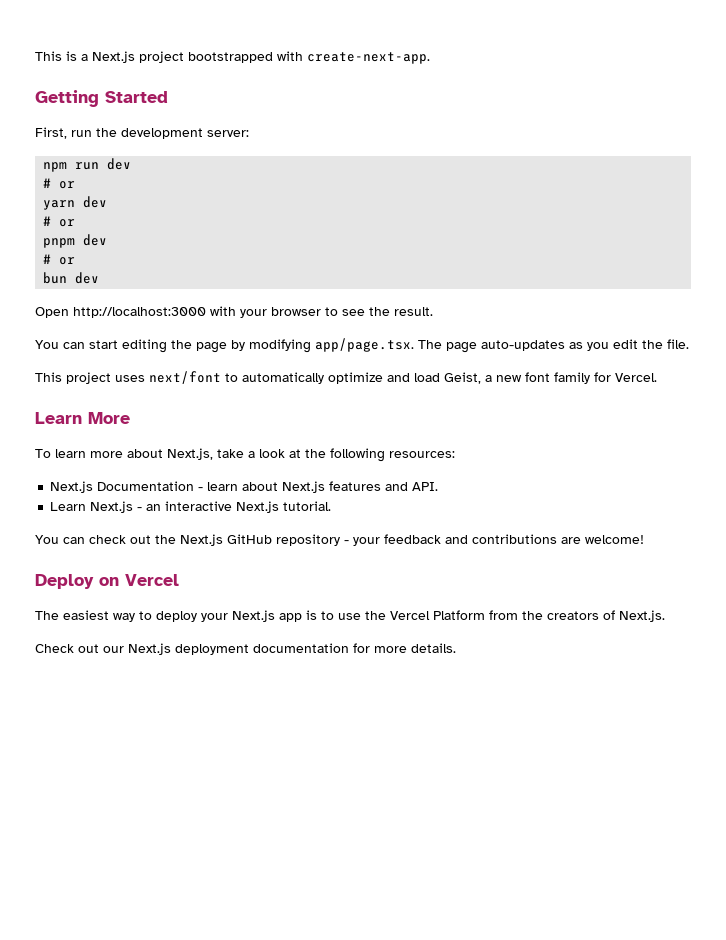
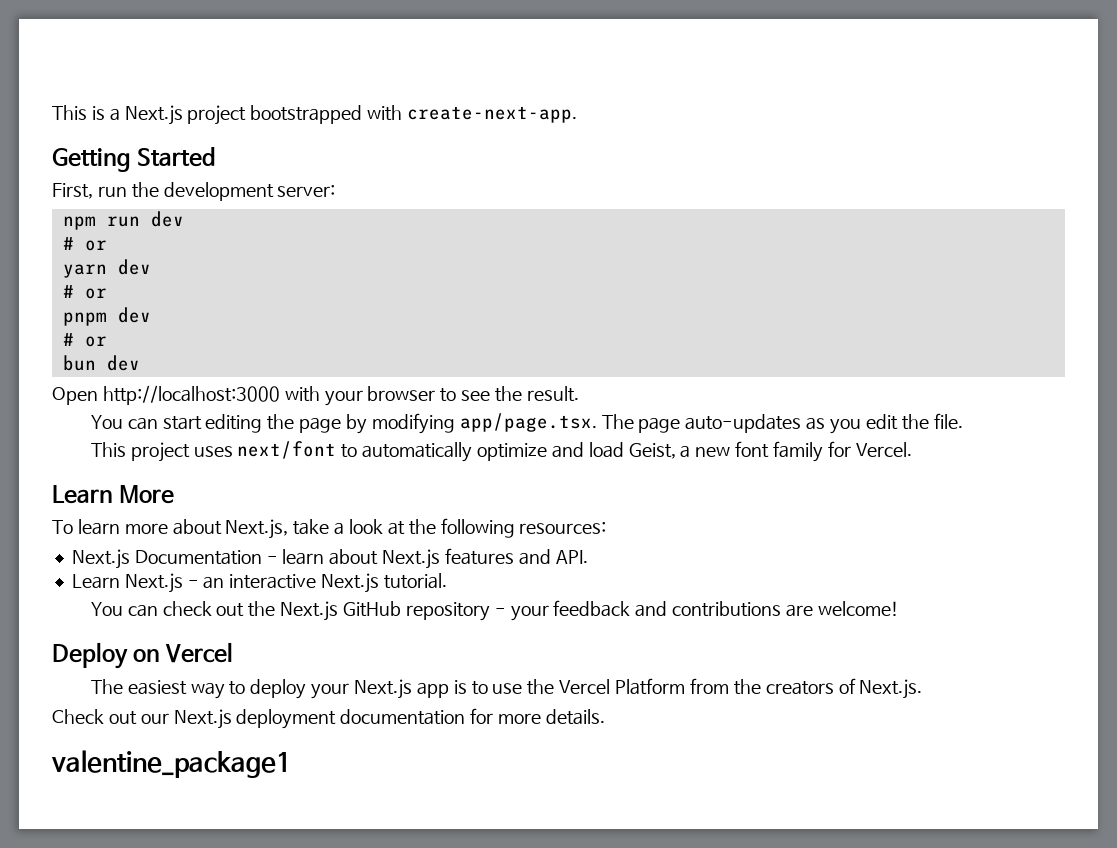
+ valentine_package1

